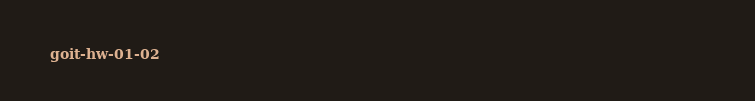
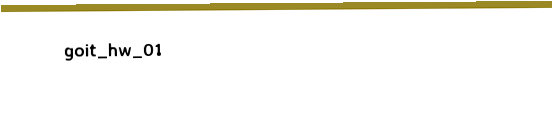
- goit-hw-01-02
+ goit_hw_01

